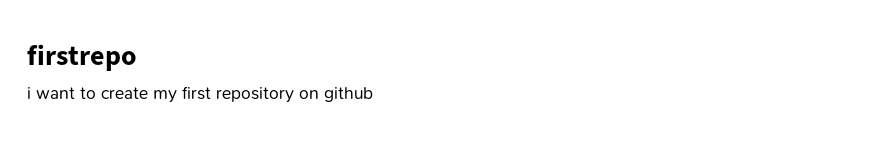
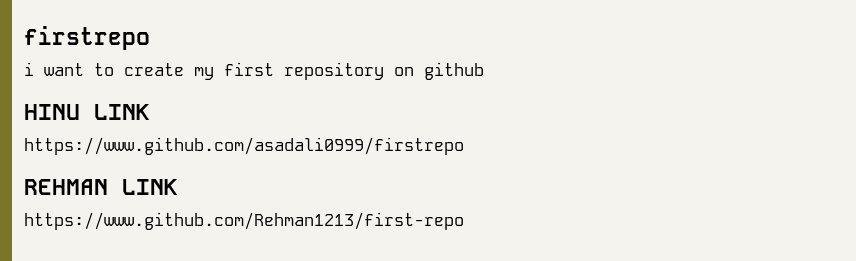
+ HINU LINK
+ https://www.github.com/asadali0999/firstrepo
+ REHMAN LINK
+ https://www.github.com/Rehman1213/first-repo

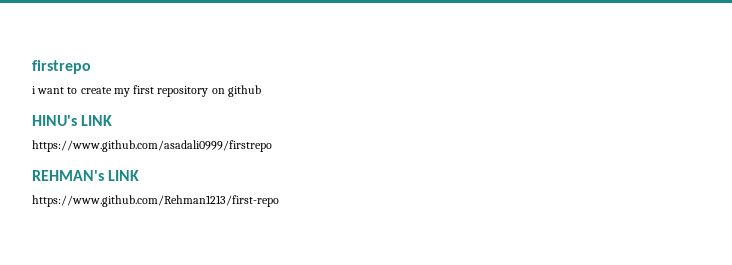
- HINU LINK
+ HINU's LINK
- REHMAN LINK
+ REHMAN's LINK

